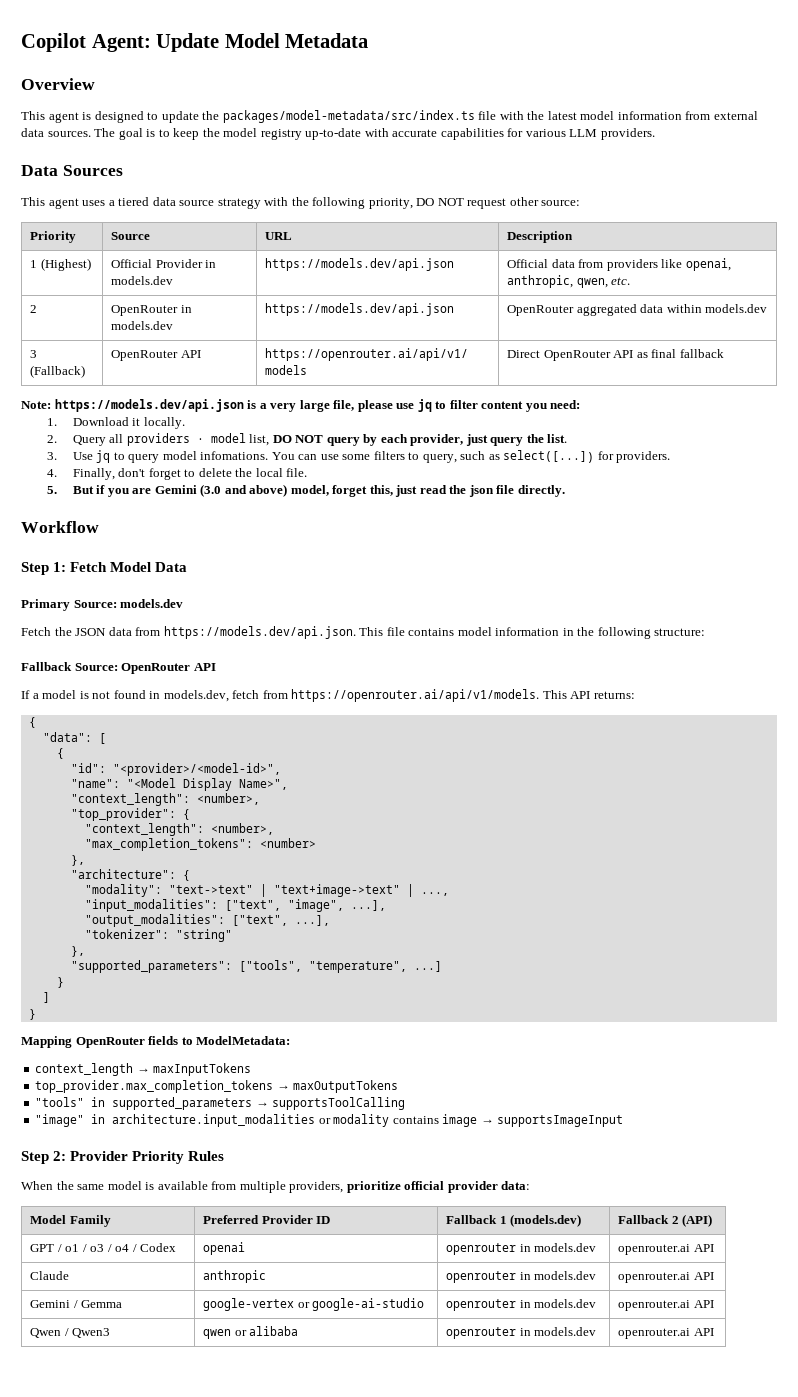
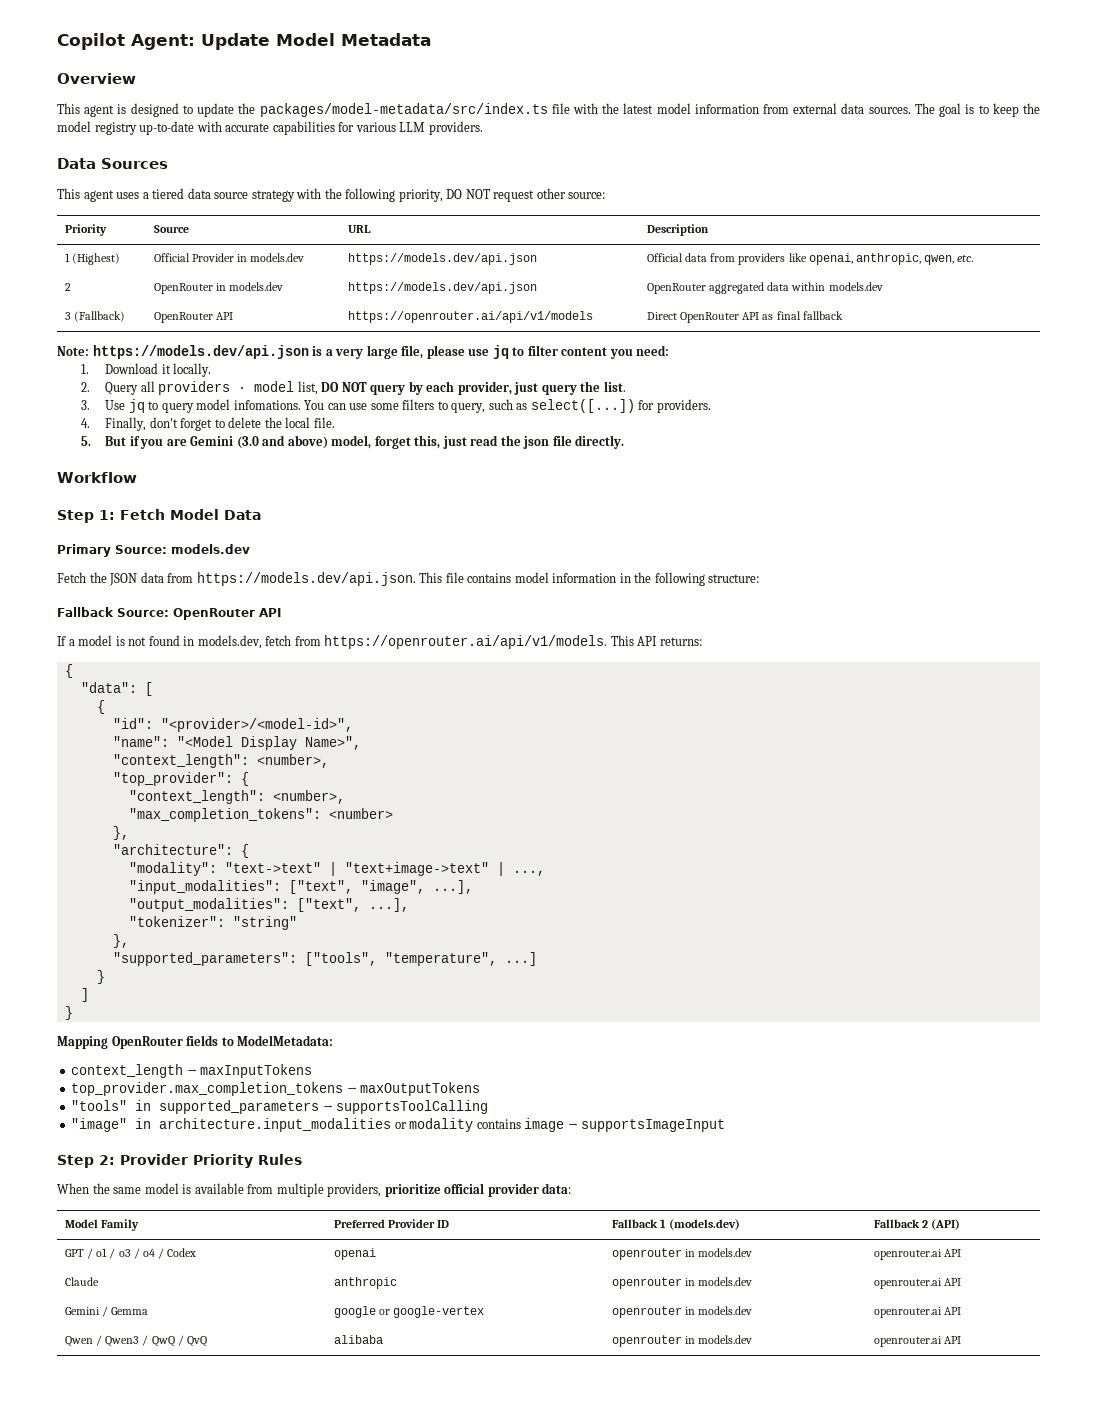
- Gemini / Gemma | google-vertex or google-ai-studio | openrouter in models.dev | openrouter.ai API
+ Gemini / Gemma | google or google-vertex | openrouter in models.dev | openrouter.ai API
- Qwen / Qwen3 | qwen or alibaba | openrouter in models.dev | openrouter.ai API
+ Qwen / Qwen3 / QwQ / QvQ | alibaba | openrouter in models.dev | openrouter.ai API

